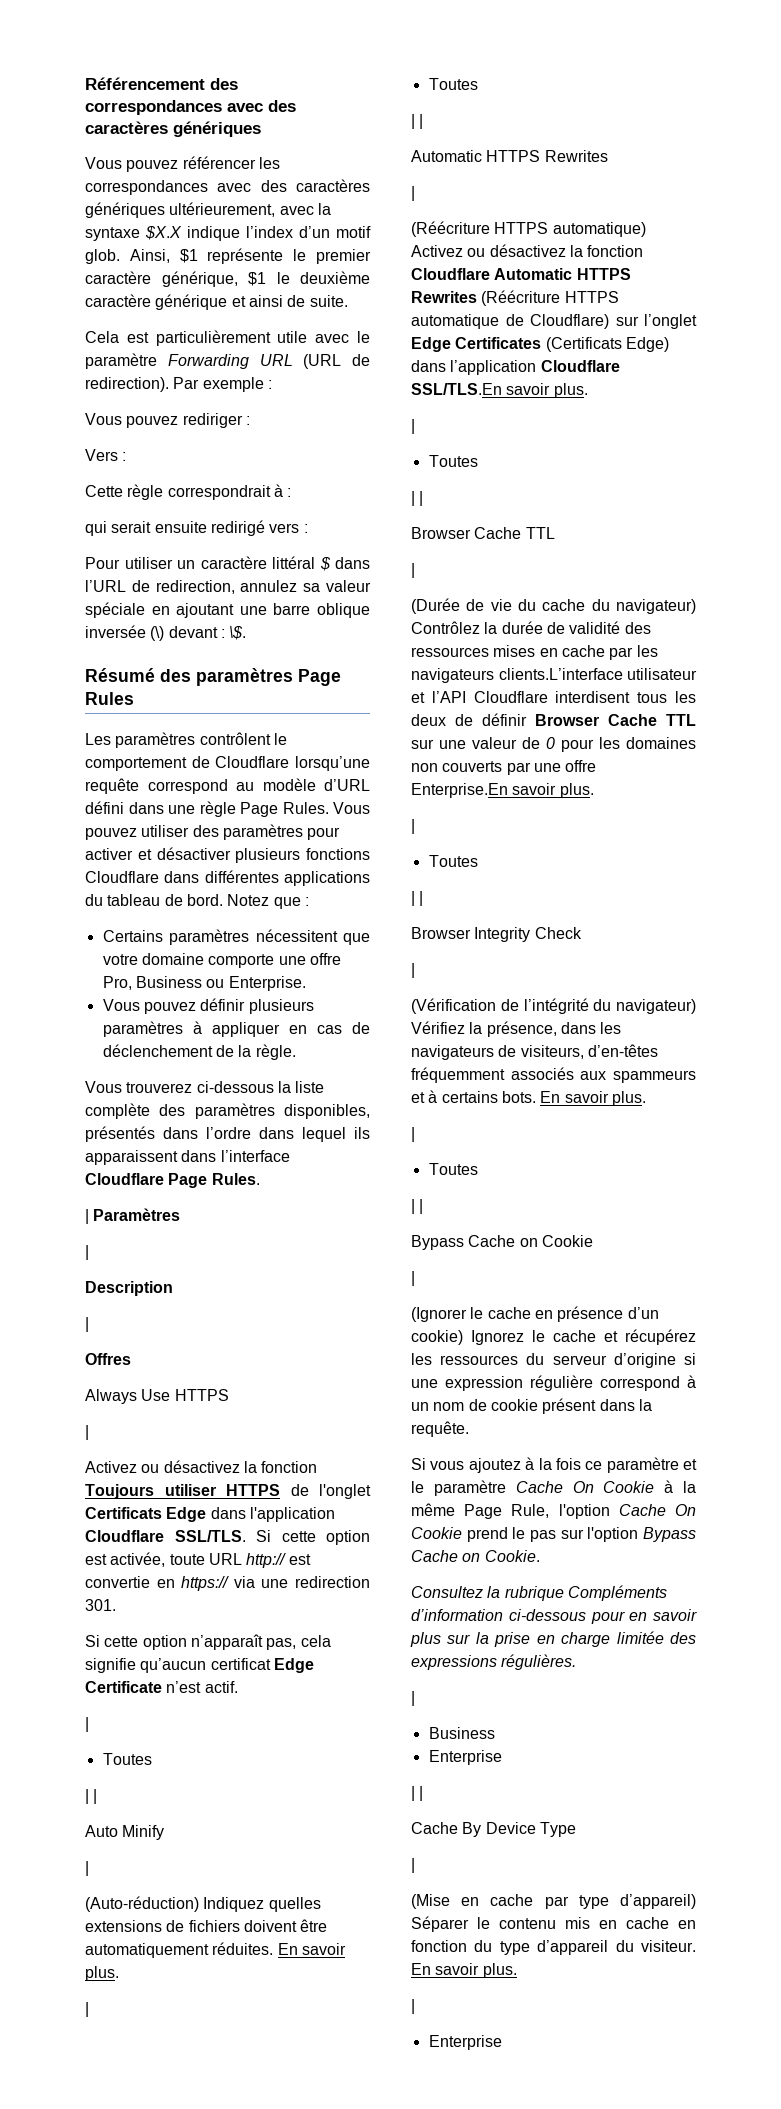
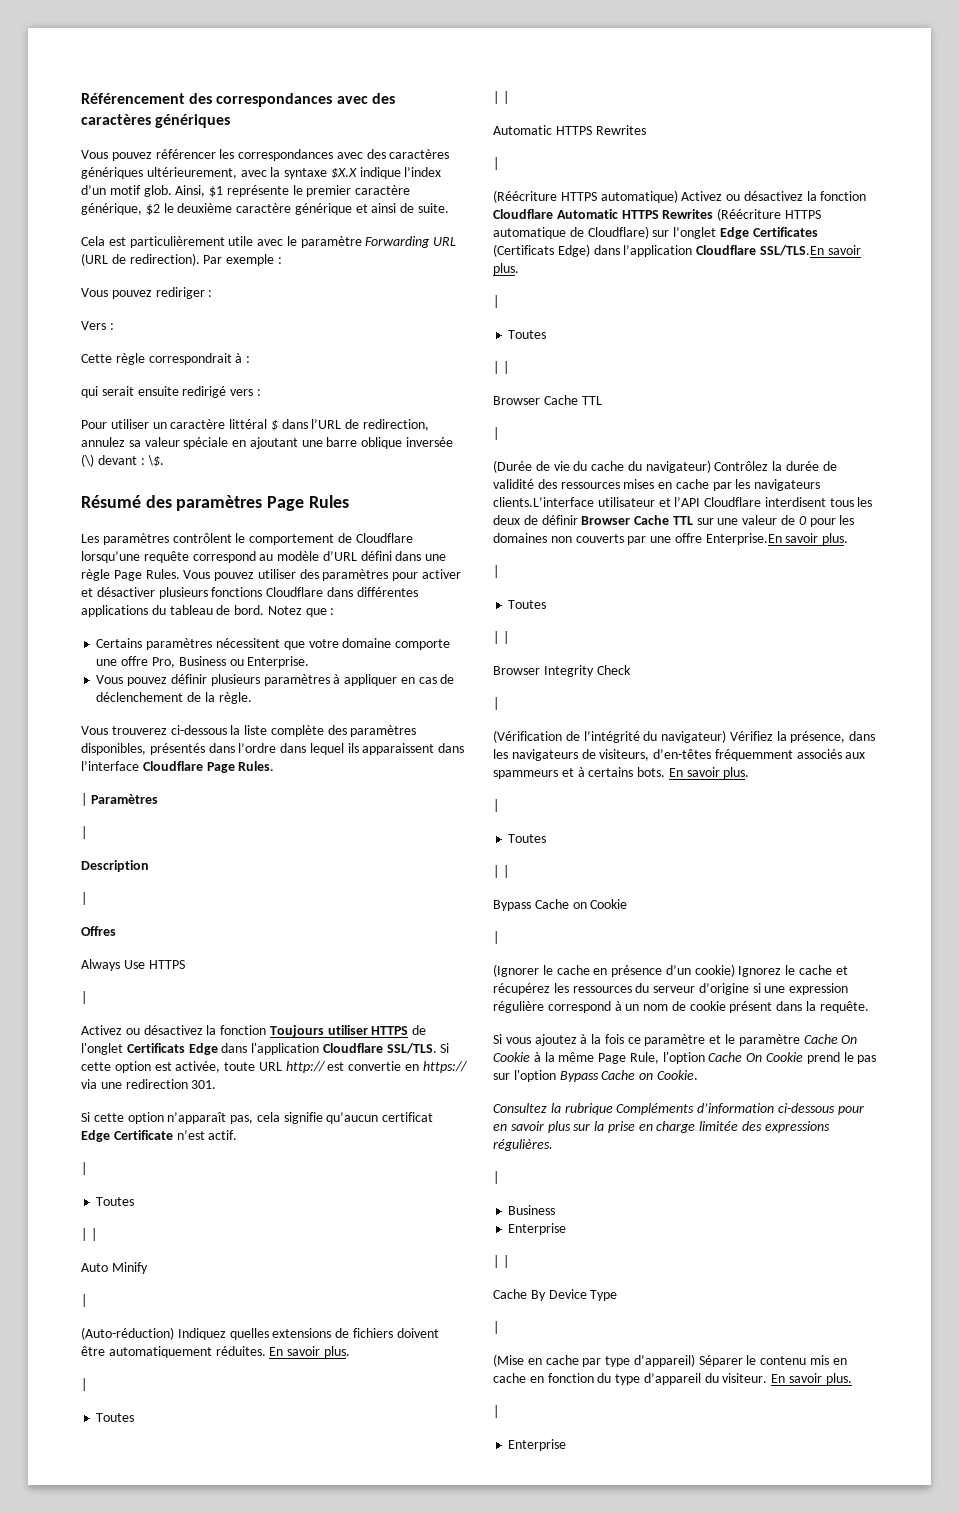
- Ainsi, $1 représente le premier caractère générique, $1 le deuxième caractère générique et ainsi de suite.
+ Ainsi, $1 représente le premier caractère générique, $2 le deuxième caractère générique et ainsi de suite.

